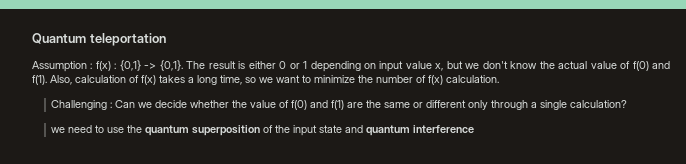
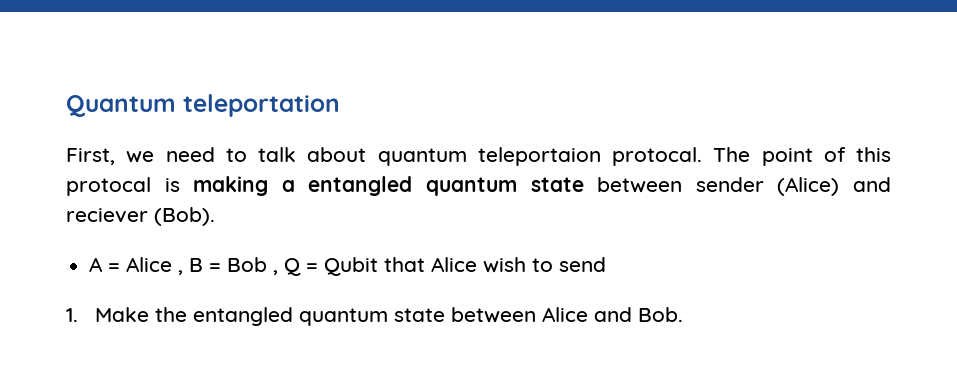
- Assumption : f(x) : {0,1} -> {0,1}. The result is either 0 or 1 depending on input value x, but we don't know the actual value of f(0) and f(1). Also, calculation of f(x) takes a long time, so we want to minimize the number of f(x) calculation.
- Challenging : Can we decide whether the value of f(0) and f(1) are the same or different only through a single calculation?
- we need to use the quantum superposition of the input state and quantum interference
+ First, we need to talk about quantum teleportaion protocal. The point of this protocal is making a entangled quantum state between sender (Alice) and reciever (Bob).
+ A = Alice , B = Bob , Q = Qubit that Alice wish to send
+ 1. Make the entangled quantum state between Alice and Bob.

